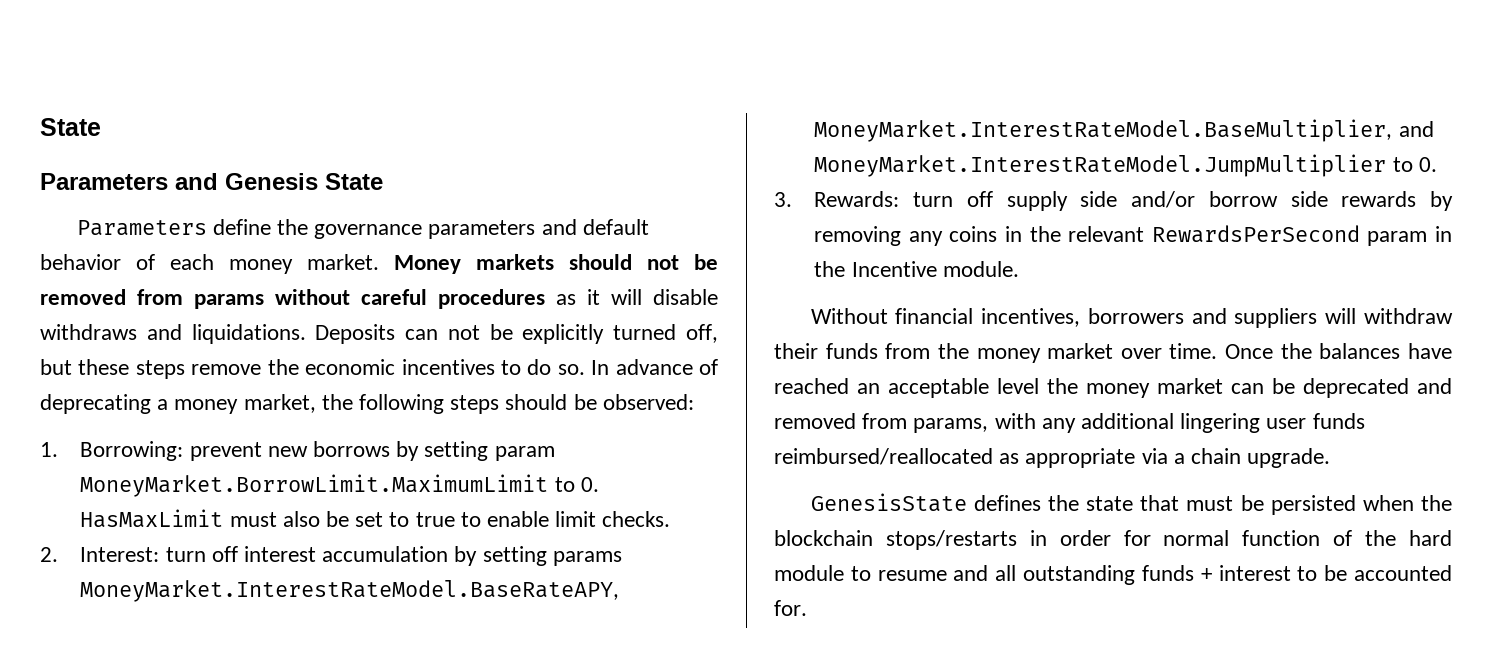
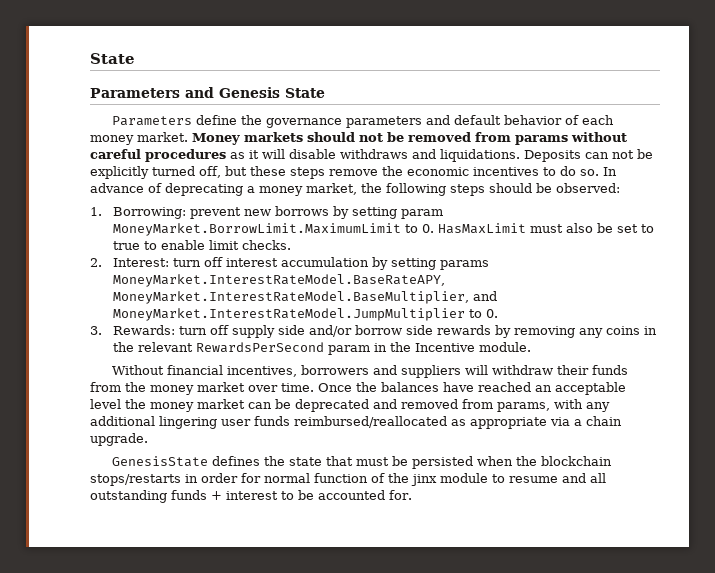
- GenesisState defines the state that must be persisted when the blockchain stops/restarts in order for normal function of the hard module to resume and all outstanding funds + interest to be accounted for.
+ GenesisState defines the state that must be persisted when the blockchain stops/restarts in order for normal function of the jinx module to resume and all outstanding funds + interest to be accounted for.

